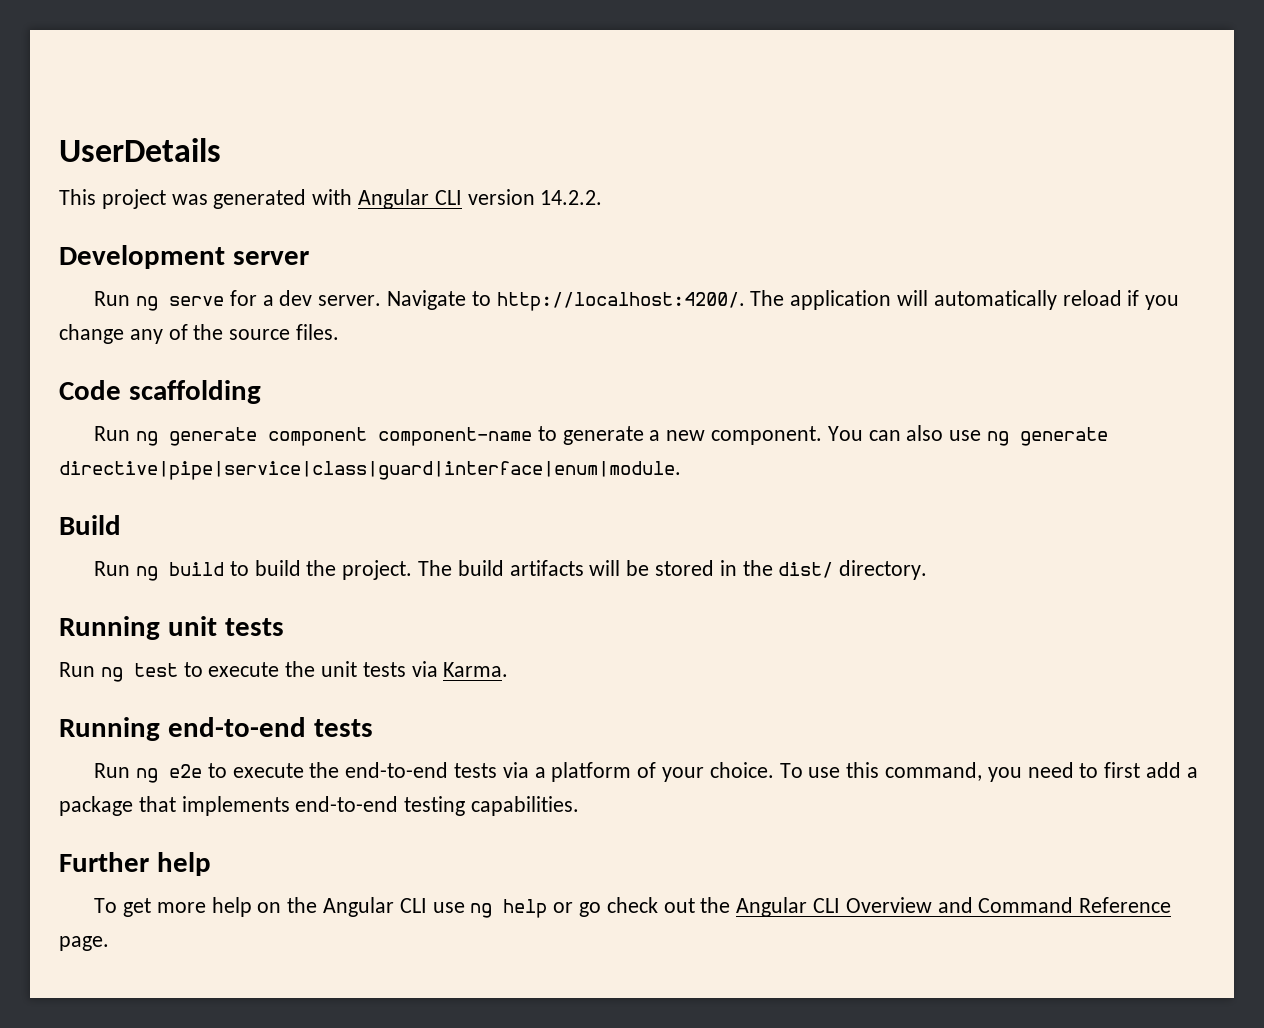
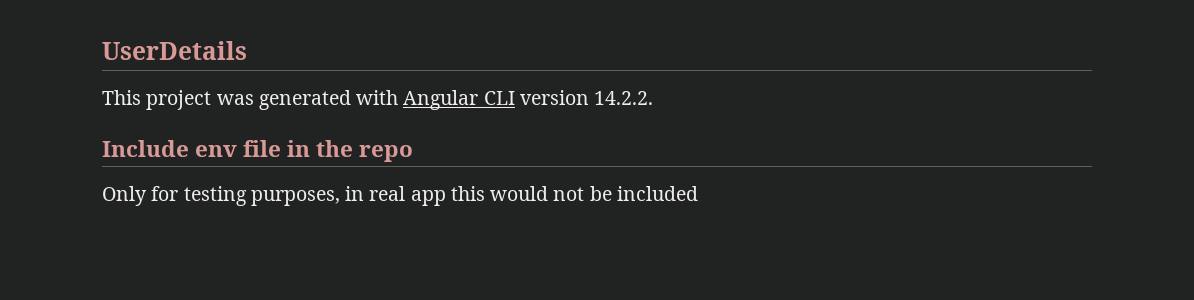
- Development server
- Run ng serve for a dev server. Navigate to http://localhost:4200/. The application will automatically reload if you change any of the source files.
- Code scaffolding
- Run ng generate component component-name to generate a new component. You can also use ng generate directive|pipe|service|class|guard|interface|enum|module.
- Build
- Run ng build to build the project. The build artifacts will be stored in the dist/ directory.
- Running unit tests
- Run ng test to execute the unit tests via Karma.
- Running end-to-end tests
- Run ng e2e to execute the end-to-end tests via a platform of your choice. To use this command, you need to first add a package that implements end-to-end testing capabilities.
- Further help
- To get more help on the Angular CLI use ng help or go check out the Angular CLI Overview and Command Reference page.
+ Include env file in the repo
+ Only for testing purposes, in real app this would not be included

